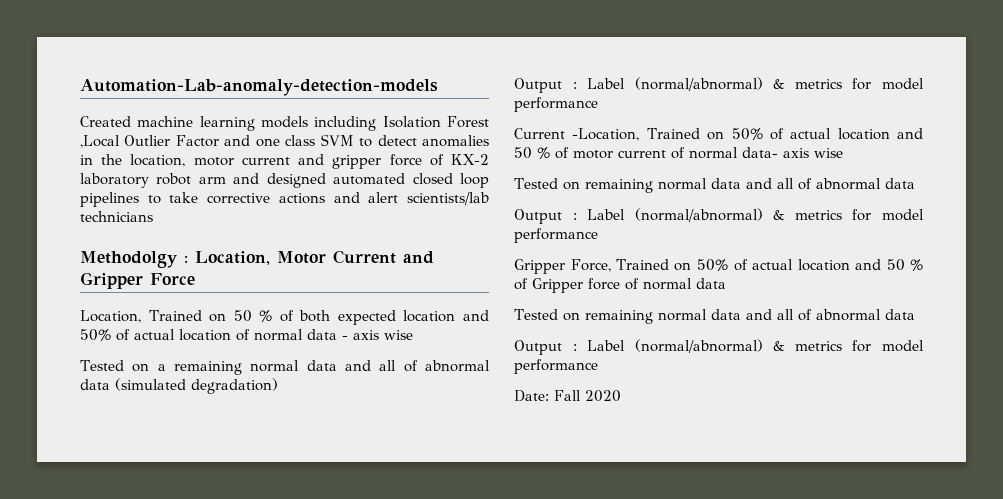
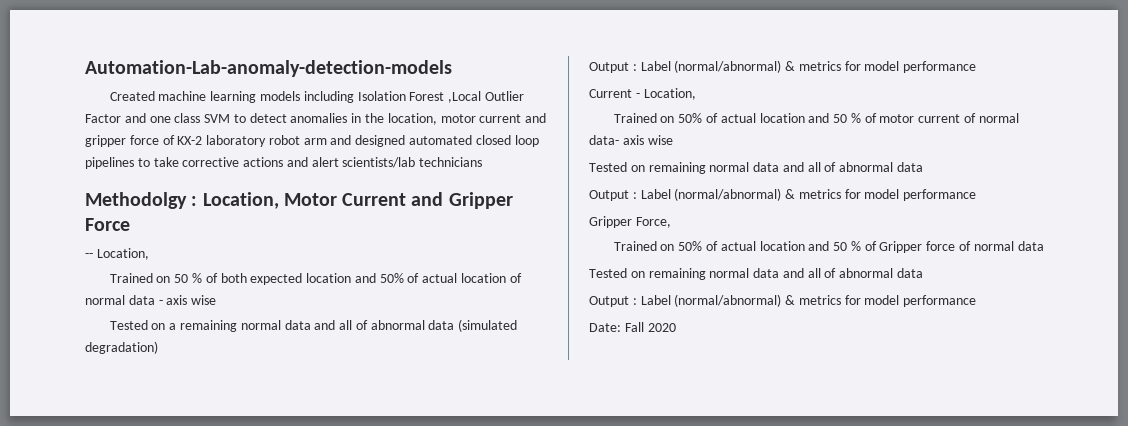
- Location, Trained on 50 % of both expected location and 50% of actual location of normal data - axis wise
+ -- Location,
+ Trained on 50 % of both expected location and 50% of actual location of normal data - axis wise
- Current -Location, Trained on 50% of actual location and 50 % of motor current of normal data- axis wise
+ Current - Location,
+ Trained on 50% of actual location and 50 % of motor current of normal data- axis wise
- Gripper Force, Trained on 50% of actual location and 50 % of Gripper force of normal data
+ Gripper Force,
+ Trained on 50% of actual location and 50 % of Gripper force of normal data

